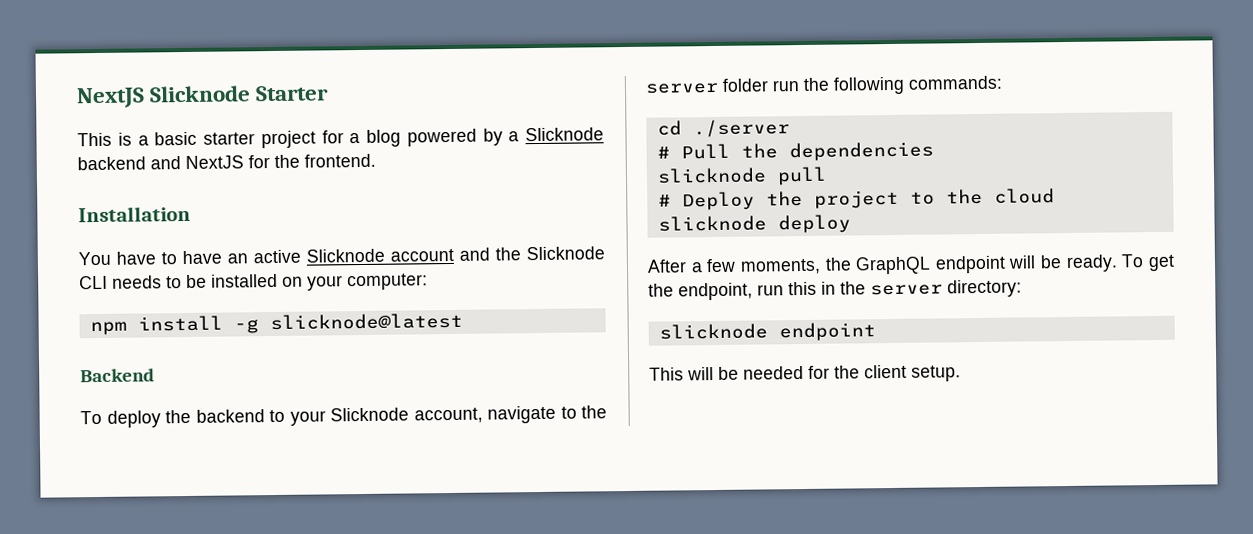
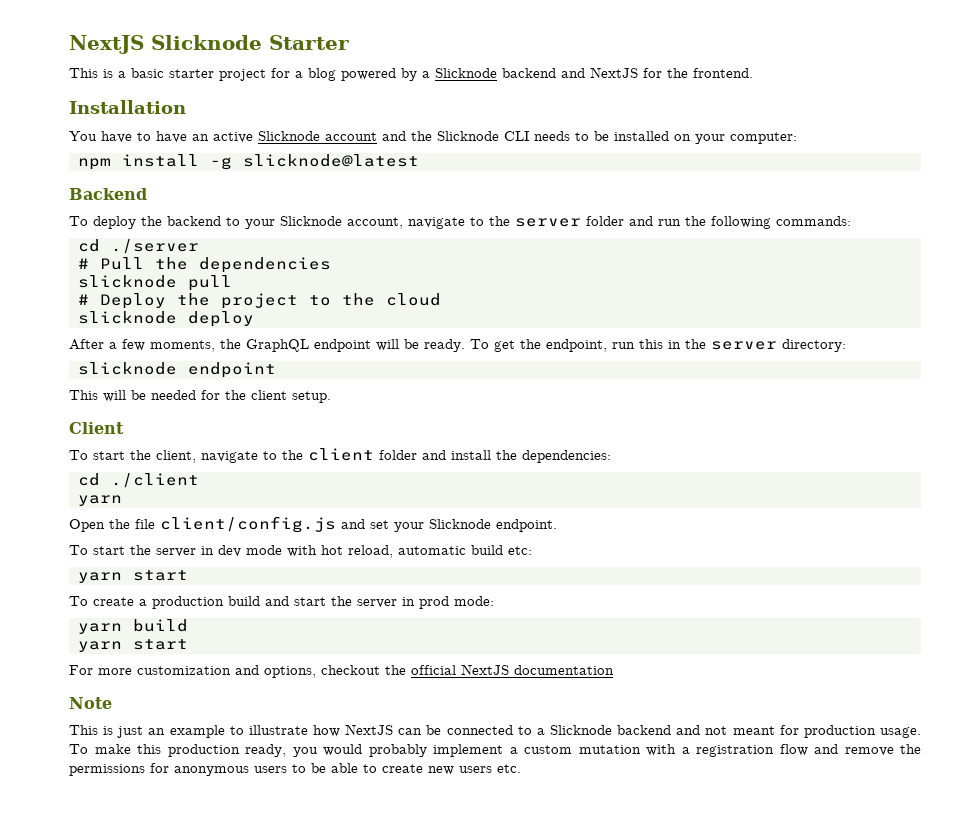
- To deploy the backend to your Slicknode account, navigate to the server folder run the following commands:
+ To deploy the backend to your Slicknode account, navigate to the server folder and run the following commands:
+ Client
+ To start the client, navigate to the client folder and install the dependencies:
+ cd ./client
+ yarn
+ Open the file client/config.js and set your Slicknode endpoint.
+ To start the server in dev mode with hot reload, automatic build etc:
+ yarn start
+ To create a production build and start the server in prod mode:
+ yarn build
+ yarn start
+ For more customization and options, checkout the official NextJS documentation
+ Note
+ This is just an example to illustrate how NextJS can be connected to a Slicknode backend and not meant for production usage. To make this production ready, you would probably implement a custom mutation with a registration flow and remove the permissions for anonymous users to be able to create new users etc.

